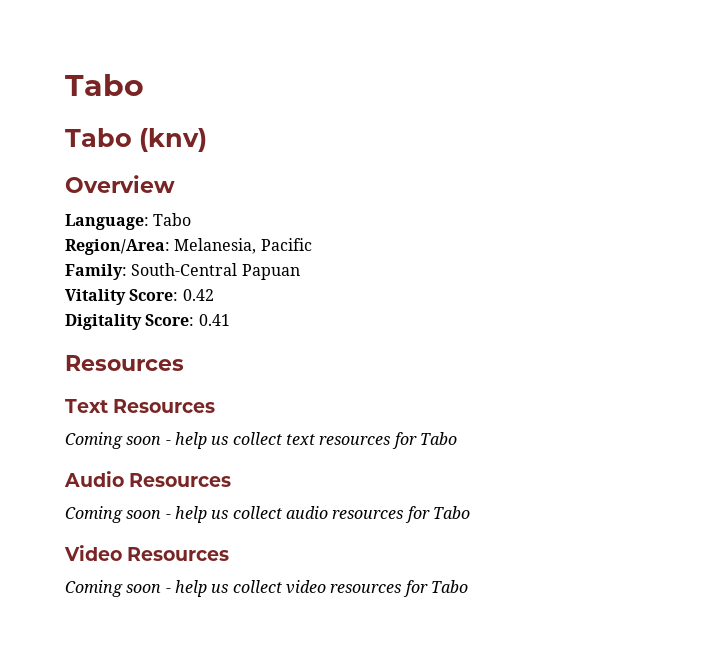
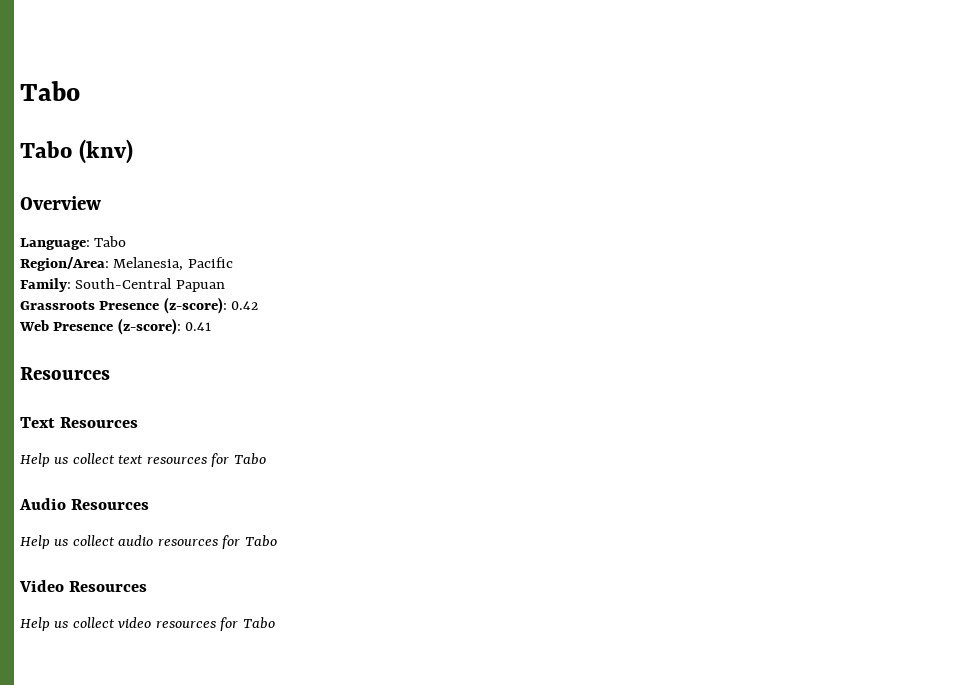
- Vitality Score: 0.42
- Digitality Score: 0.41
+ Grassroots Presence (z-score): 0.42
+ Web Presence (z-score): 0.41
- Coming soon - help us collect text resources for Tabo
+ Help us collect text resources for Tabo
- Coming soon - help us collect audio resources for Tabo
+ Help us collect audio resources for Tabo
- Coming soon - help us collect video resources for Tabo
+ Help us collect video resources for Tabo

